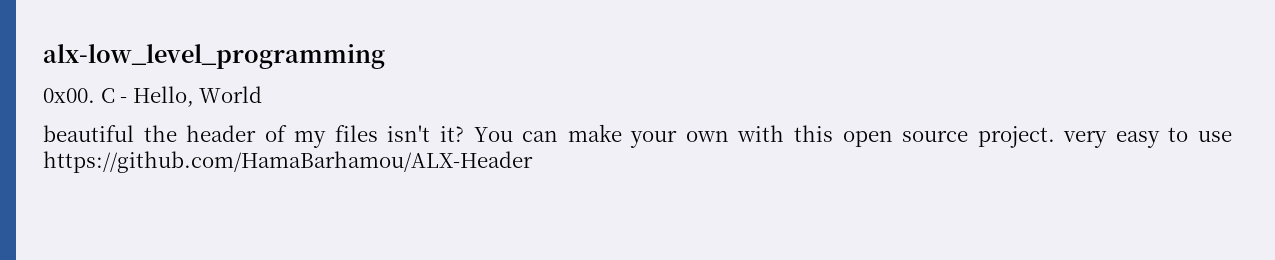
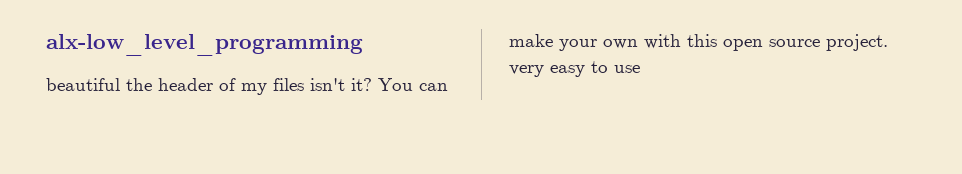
- 0x00. C - Hello, World
- You can make your own with this open source project. very easy to use https://github.com/HamaBarhamou/ALX-Header
+ You can make your own with this open source project. very easy to use

